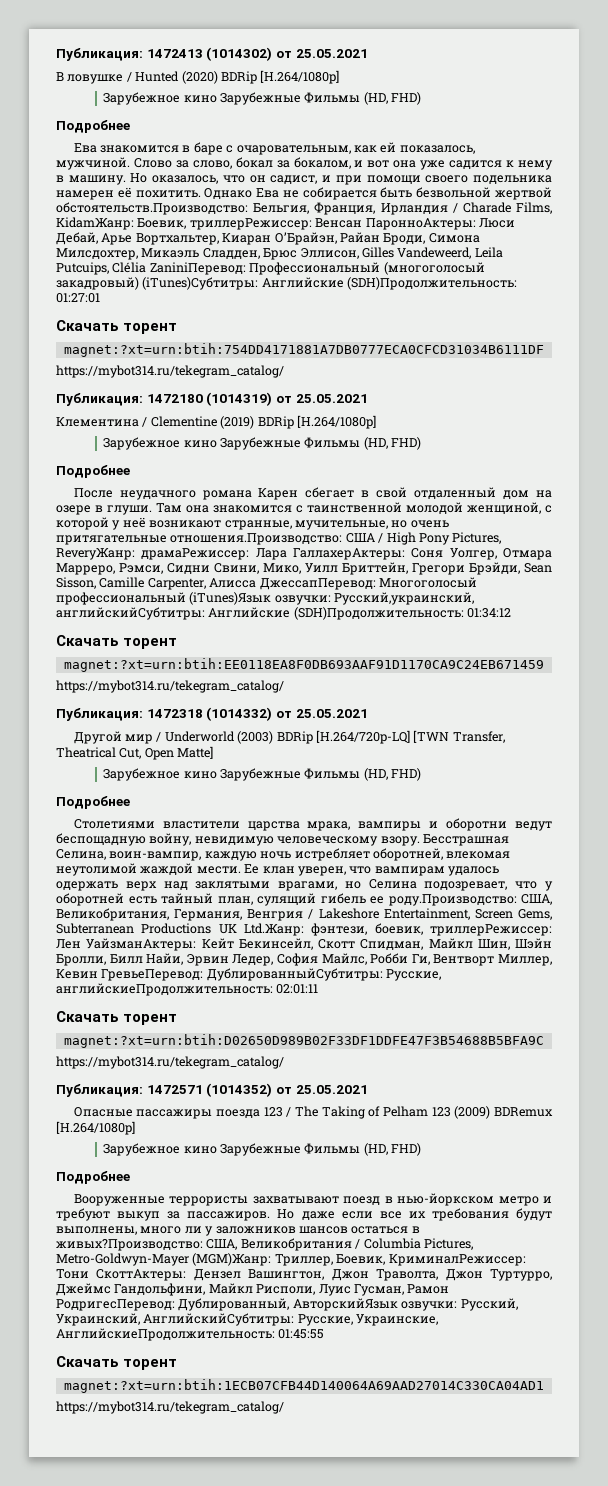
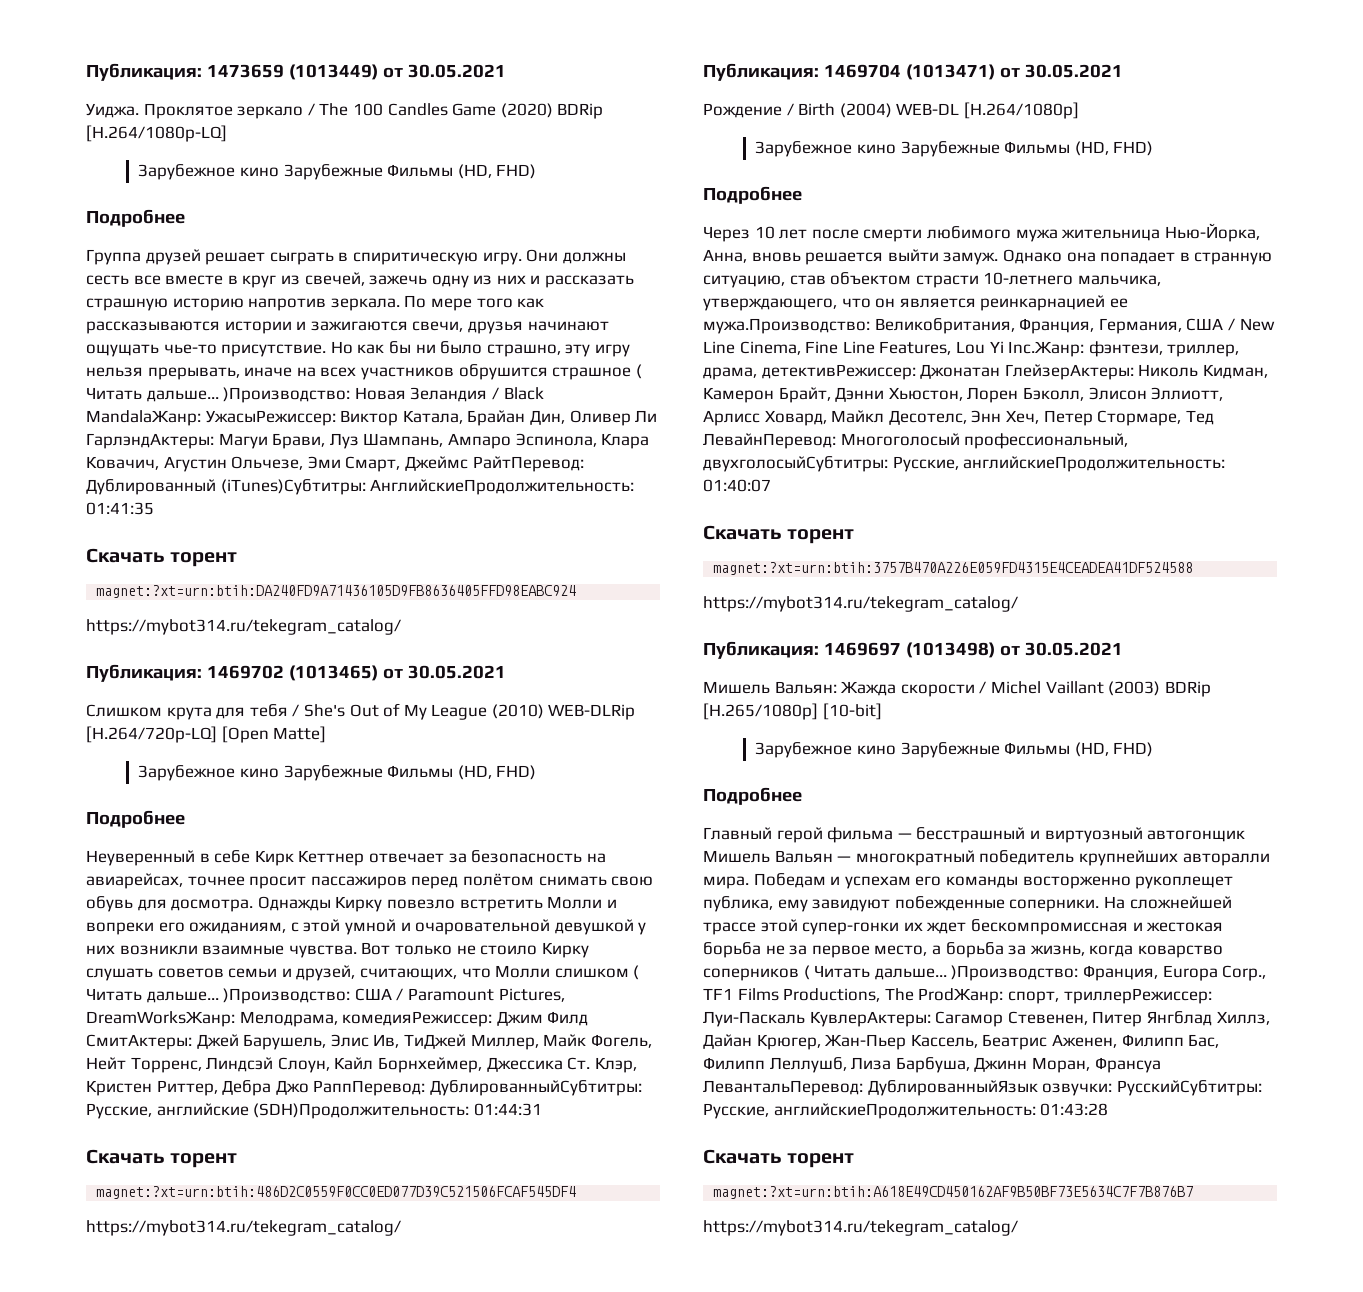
- Публикация: 1472413 (1014302) от 25.05.2021
- В ловушке / Hunted (2020) BDRip [H.264/1080p]
+ Публикация: 1473659 (1013449) от 30.05.2021
+ Уиджа. Проклятое зеркало / The 100 Candles Game (2020) BDRip [H.264/1080p-LQ]
  Зарубежное кино Зарубежные Фильмы (HD, FHD)
  Подробнее
- Ева знакомится в баре с очаровательным, как ей показалось, мужчиной. Слово за слово, бокал за бокалом, и вот она уже садится к нему в машину. Но оказалось, что он садист, и при помощи своего подельника намерен её похитить. Однако Ева не собирается быть безвольной жертвой обстоятельств.Производство: Бельгия, Франция, Ирландия / Charade Films, KidamЖанр: Боевик, триллерРежиссер: Венсан ПаронноАктеры: Люси Дебай, Арье Вортхальтер, Киаран О’Брайэн, Райан Броди, Симона Милсдохтер, Микаэль Сладден, Брюс Эллисон, Gilles Vandeweerd, Leila Putcuips, Clélia ZaniniПеревод: Профессиональный (многоголосый закадровый) (iTunes)Субтитры: Английские (SDH)Продолжительность: 01:27:01
+ Группа друзей решает сыграть в спиритическую игру. Они должны сесть все вместе в круг из свечей, зажечь одну из них и рассказать страшную историю напротив зеркала. По мере того как рассказываются истории и зажигаются свечи, друзья начинают ощущать чье-то присутствие. Но как бы ни было страшно, эту игру нельзя прерывать, иначе на всех участников обрушится страшное ( Читать дальше... )Производство: Новая Зеландия / Black MandalaЖанр: УжасыРежиссер: Виктор Катала, Брайан Дин, Оливер Ли ГарлэндАктеры: Магуи Брави, Луз Шампань, Ампаро Эспинола, Клара Ковачич, Агустин Ольчезе, Эми Смарт, Джеймс РайтПеревод: Дублированный (iTunes)Субтитры: АнглийскиеПродолжительность: 01:41:35
  Скачать торент
- magnet:?xt=urn:btih:754DD4171881A7DB0777ECA0CFCD31034B6111DF
+ magnet:?xt=urn:btih:DA240FD9A71436105D9FB8636405FFD98EABC924
  https://mybot314.ru/tekegram_catalog/
- Публикация: 1472180 (1014319) от 25.05.2021
- Клементина / Clementine (2019) BDRip [H.264/1080p]
+ Публикация: 1469702 (1013465) от 30.05.2021
+ Слишком крута для тебя / She's Out of My League (2010) WEB-DLRip [H.264/720p-LQ] [Open Matte]
  Зарубежное кино Зарубежные Фильмы (HD, FHD)
  Подробнее
- После неудачного романа Карен сбегает в свой отдаленный дом на озере в глуши. Там она знакомится с таинственной молодой женщиной, с которой у неё возникают странные, мучительные, но очень притягательные отношения.Производство: США / High Pony Pictures, ReveryЖанр: драмаРежиссер: Лара ГаллахерАктеры: Соня Уолгер, Отмара Марреро, Рэмси, Сидни Свини, Мико, Уилл Бриттейн, Грегори Брэйди, Sean Sisson, Camille Carpenter, Алисса ДжессапПеревод: Многоголосый профессиональный (iTunes)Язык озвучки: Русский,украинский, английскийСубтитры: Английские (SDH)Продолжительность: 01:34:12
+ Неуверенный в себе Кирк Кеттнер отвечает за безопасность на авиарейсах, точнее просит пассажиров перед полётом снимать свою обувь для досмотра. Однажды Кирку повезло встретить Молли и вопреки его ожиданиям, с этой умной и очаровательной девушкой у них возникли взаимные чувства. Вот только не стоило Кирку слушать советов семьи и друзей, считающих, что Молли слишком ( Читать дальше... )Производство: США / Paramount Pictures, DreamWorksЖанр: Мелодрама, комедияРежиссер: Джим Филд СмитАктеры: Джей Барушель, Элис Ив, ТиДжей Миллер, Майк Фогель, Нейт Торренс, Линдсэй Слоун, Кайл Борнхеймер, Джессика Ст. Клэр, Кристен Риттер, Дебра Джо РаппПеревод: ДублированныйСубтитры: Русские, английские (SDH)Продолжительность: 01:44:31
  Скачать торент
- magnet:?xt=urn:btih:EE0118EA8F0DB693AAF91D1170CA9C24EB671459
+ magnet:?xt=urn:btih:486D2C0559F0CC0ED077D39C521506FCAF545DF4
  https://mybot314.ru/tekegram_catalog/
- Публикация: 1472318 (1014332) от 25.05.2021
- Другой мир / Underworld (2003) BDRip [H.264/720p-LQ] [TWN Transfer, Theatrical Cut, Open Matte]
+ Публикация: 1469704 (1013471) от 30.05.2021
+ Рождение / Birth (2004) WEB-DL [H.264/1080p]
  Зарубежное кино Зарубежные Фильмы (HD, FHD)
  Подробнее
- Столетиями властители царства мрака, вампиры и оборотни ведут беспощадную войну, невидимую человеческому взору. Бесстрашная Селина, воин-вампир, каждую ночь истребляет оборотней, влекомая неутолимой жаждой мести. Ее клан уверен, что вампирам удалось одержать верх над заклятыми врагами, но Селина подозревает, что у оборотней есть тайный план, сулящий гибель ее роду.Производство: США, Великобритания, Германия, Венгрия / Lakeshore Entertainment, Screen Gems, Subterranean Productions UK Ltd.Жанр: фэнтези, боевик, триллерРежиссер: Лен УайзманАктеры: Кейт Бекинсейл, Скотт Спидман, Майкл Шин, Шэйн Бролли, Билл Найи, Эрвин Ледер, София Майлс, Робби Ги, Вентворт Миллер, Кевин ГревьеПеревод: ДублированныйСубтитры: Русские, английскиеПродолжительность: 02:01:11
+ Через 10 лет после смерти любимого мужа жительница Нью-Йорка, Анна, вновь решается выйти замуж. Однако она попадает в странную ситуацию, став объектом страсти 10-летнего мальчика, утверждающего, что он является реинкарнацией ее мужа.Производство: Великобритания, Франция, Германия, США / New Line Cinema, Fine Line Features, Lou Yi Inc.Жанр: фэнтези, триллер, драма, детективРежиссер: Джонатан ГлейзерАктеры: Николь Кидман, Камерон Брайт, Дэнни Хьюстон, Лорен Бэколл, Элисон Эллиотт, Арлисс Ховард, Майкл Десотелс, Энн Хеч, Петер Стормаре, Тед ЛевайнПеревод: Многоголосый профессиональный, двухголосыйСубтитры: Русские, английскиеПродолжительность: 01:40:07
  Скачать торент
- magnet:?xt=urn:btih:D02650D989B02F33DF1DDFE47F3B54688B5BFA9C
+ magnet:?xt=urn:btih:3757B470A226E059FD4315E4CEADEA41DF524588
  https://mybot314.ru/tekegram_catalog/
- Публикация: 1472571 (1014352) от 25.05.2021
- Опасные пассажиры поезда 123 / The Taking of Pelham 123 (2009) BDRemux [H.264/1080p]
+ Публикация: 1469697 (1013498) от 30.05.2021
+ Мишель Вальян: Жажда скорости / Michel Vaillant (2003) BDRip [H.265/1080p] [10-bit]
  Зарубежное кино Зарубежные Фильмы (HD, FHD)
  Подробнее
- Вооруженные террористы захватывают поезд в нью-йоркском метро и требуют выкуп за пассажиров. Но даже если все их требования будут выполнены, много ли у заложников шансов остаться в живых?Производство: США, Великобритания / Columbia Pictures, Metro-Goldwyn-Mayer (MGM)Жанр: Триллер, Боевик, КриминалРежиссер: Тони СкоттАктеры: Дензел Вашингтон, Джон Траволта, Джон Туртурро, Джеймс Гандольфини, Майкл Рисполи, Луис Гусман, Рамон РодригесПеревод: Дублированный, АвторскийЯзык озвучки: Русский, Украинский, АнглийскийСубтитры: Русские, Украинские, АнглийскиеПродолжительность: 01:45:55
+ Главный герой фильма — бесстрашный и виртуозный автогонщик Мишель Вальян — многократный победитель крупнейших авторалли мира. Победам и успехам его команды восторженно рукоплещет публика, ему завидуют побежденные соперники. На сложнейшей трассе этой супер-гонки их ждет бескомпромиссная и жестокая борьба не за первое место, а борьба за жизнь, когда коварство соперников ( Читать дальше... )Производство: Франция, Europa Corp., TF1 Films Productions, The ProdЖанр: спорт, триллерРежиссер: Луи-Паскаль КувлерАктеры: Сагамор Стевенен, Питер Янгблад Хиллз, Дайан Крюгер, Жан-Пьер Кассель, Беатрис Аженен, Филипп Бас, Филипп Леллушб, Лиза Барбуша, Джинн Моран, Франсуа ЛевантальПеревод: ДублированныйЯзык озвучки: РусскийСубтитры: Русские, английскиеПродолжительность: 01:43:28
  Скачать торент
- magnet:?xt=urn:btih:1ECB07CFB44D140064A69AAD27014C330CA04AD1
+ magnet:?xt=urn:btih:A618E49CD450162AF9B50BF73E5634C7F7B876B7

